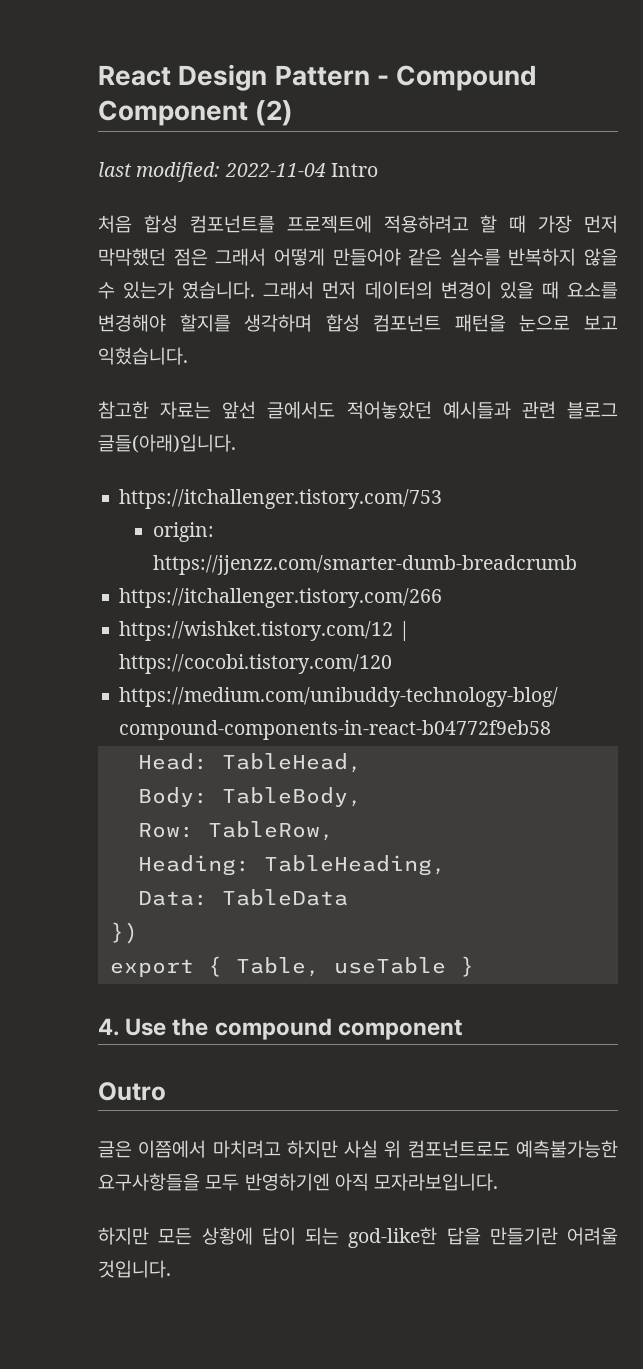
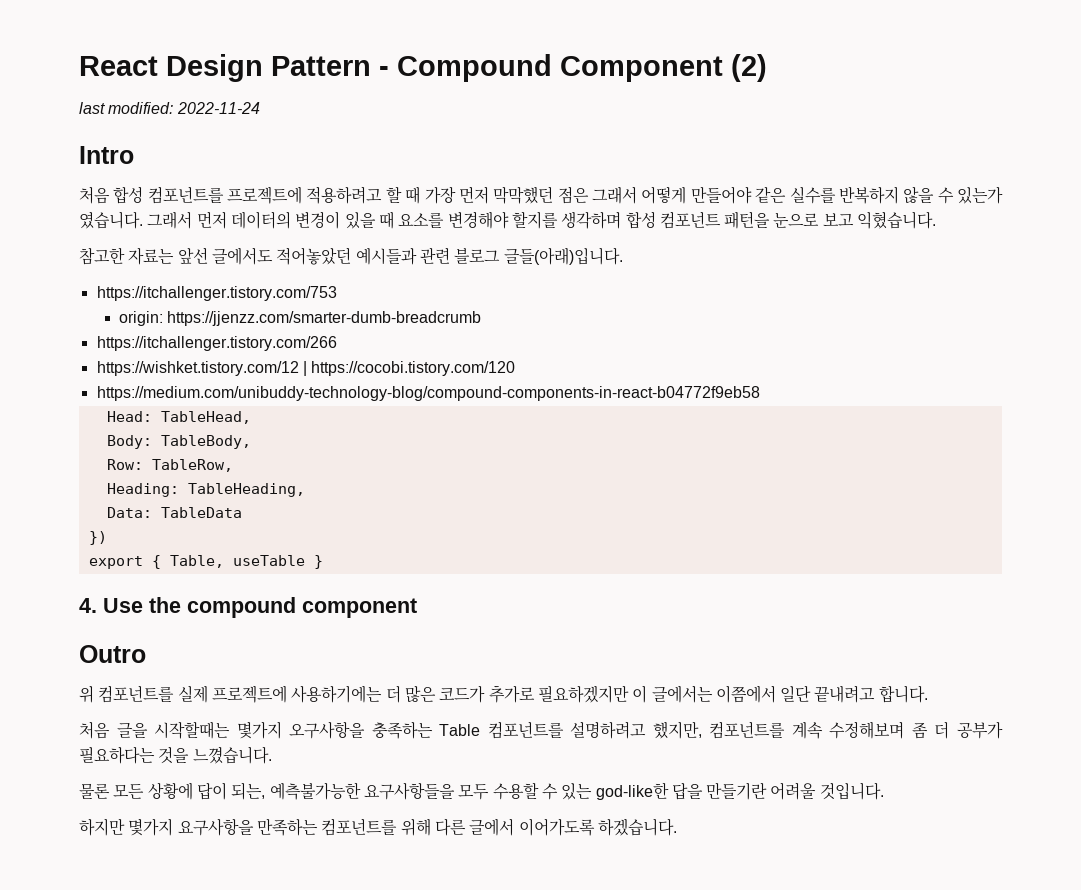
- last modified: 2022-11-04 Intro
+ last modified: 2022-11-24
+ Intro
- 글은 이쯤에서 마치려고 하지만 사실 위 컴포넌트로도 예측불가능한 요구사항들을 모두 반영하기엔 아직 모자라보입니다.
- 하지만 모든 상황에 답이 되는 god-like한 답을 만들기란 어려울 것입니다.
+ 위 컴포넌트를 실제 프로젝트에 사용하기에는 더 많은 코드가 추가로 필요하겠지만 이 글에서는 이쯤에서 일단 끝내려고 합니다.
+ 처음 글을 시작할때는 몇가지 오구사항을 충족하는 Table 컴포넌트를 설명하려고 했지만, 컴포넌트를 계속 수정해보며 좀 더 공부가 필요하다는 것을 느꼈습니다.
+ 물론 모든 상황에 답이 되는, 예측불가능한 요구사항들을 모두 수용할 수 있는 god-like한 답을 만들기란 어려울 것입니다.
+ 하지만 몇가지 요구사항을 만족하는 컴포넌트를 위해 다른 글에서 이어가도록 하겠습니다.

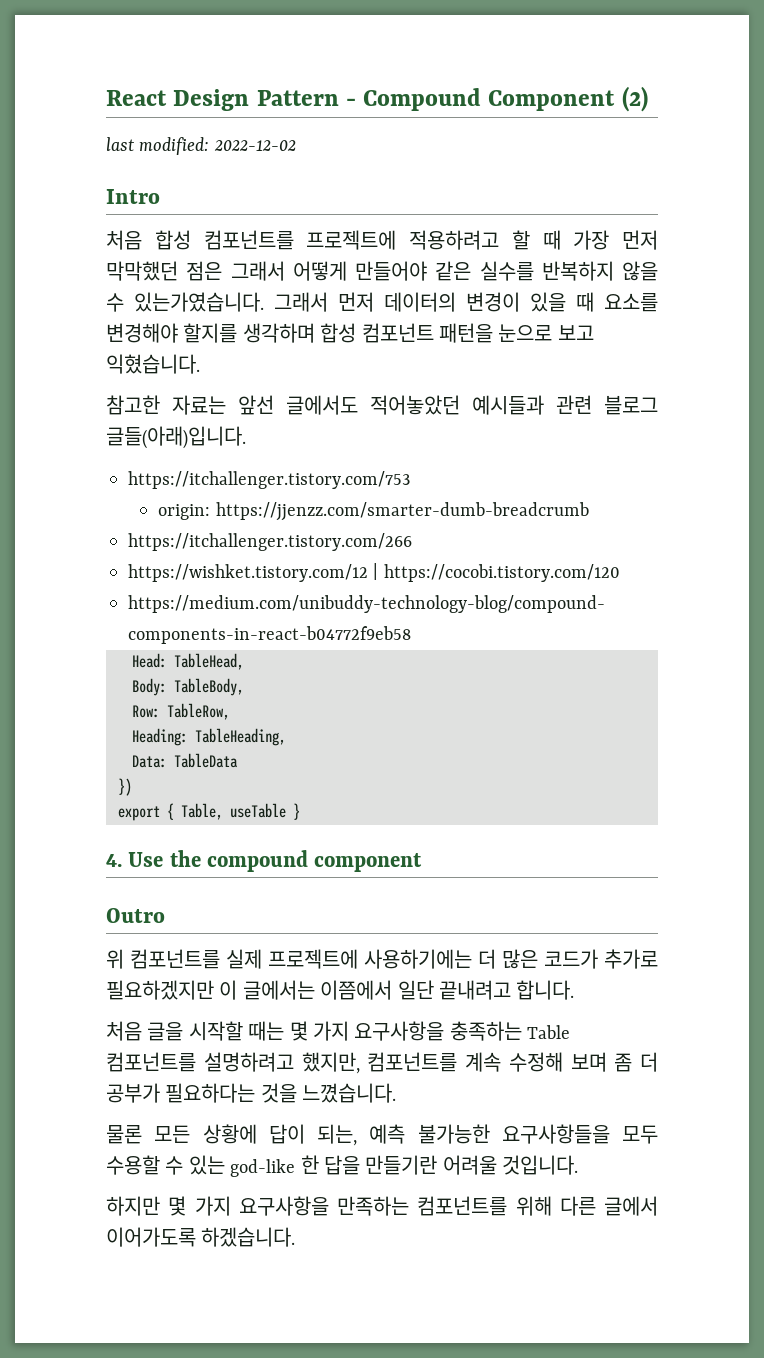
- last modified: 2022-11-24
+ last modified: 2022-12-02
- 처음 합성 컴포넌트를 프로젝트에 적용하려고 할 때 가장 먼저 막막했던 점은 그래서 어떻게 만들어야 같은 실수를 반복하지 않을 수 있는가 였습니다.
+ 처음 합성 컴포넌트를 프로젝트에 적용하려고 할 때 가장 먼저 막막했던 점은 그래서 어떻게 만들어야 같은 실수를 반복하지 않을 수 있는가였습니다.
- 처음 글을 시작할때는 몇가지 오구사항을 충족하는 Table 컴포넌트를 설명하려고 했지만, 컴포넌트를 계속 수정해보며 좀 더 공부가 필요하다는 것을 느꼈습니다.
+ 처음 글을 시작할 때는 몇 가지 요구사항을 충족하는 Table 컴포넌트를 설명하려고 했지만, 컴포넌트를 계속 수정해 보며 좀 더 공부가 필요하다는 것을 느꼈습니다.
- 물론 모든 상황에 답이 되는, 예측불가능한 요구사항들을 모두 수용할 수 있는 god-like한 답을 만들기란 어려울 것입니다.
+ 물론 모든 상황에 답이 되는, 예측 불가능한 요구사항들을 모두 수용할 수 있는 god-like 한 답을 만들기란 어려울 것입니다.
- 하지만 몇가지 요구사항을 만족하는 컴포넌트를 위해 다른 글에서 이어가도록 하겠습니다.
+ 하지만 몇 가지 요구사항을 만족하는 컴포넌트를 위해 다른 글에서 이어가도록 하겠습니다.

